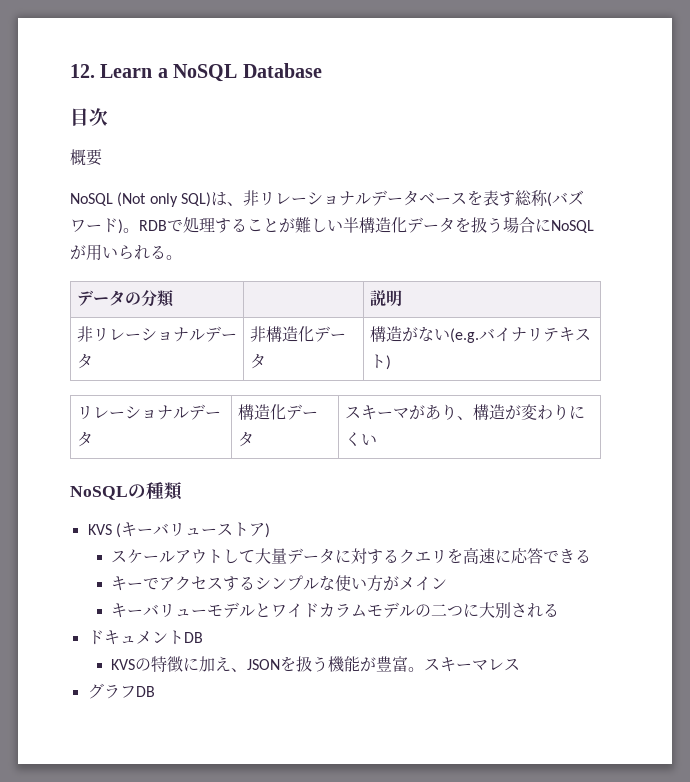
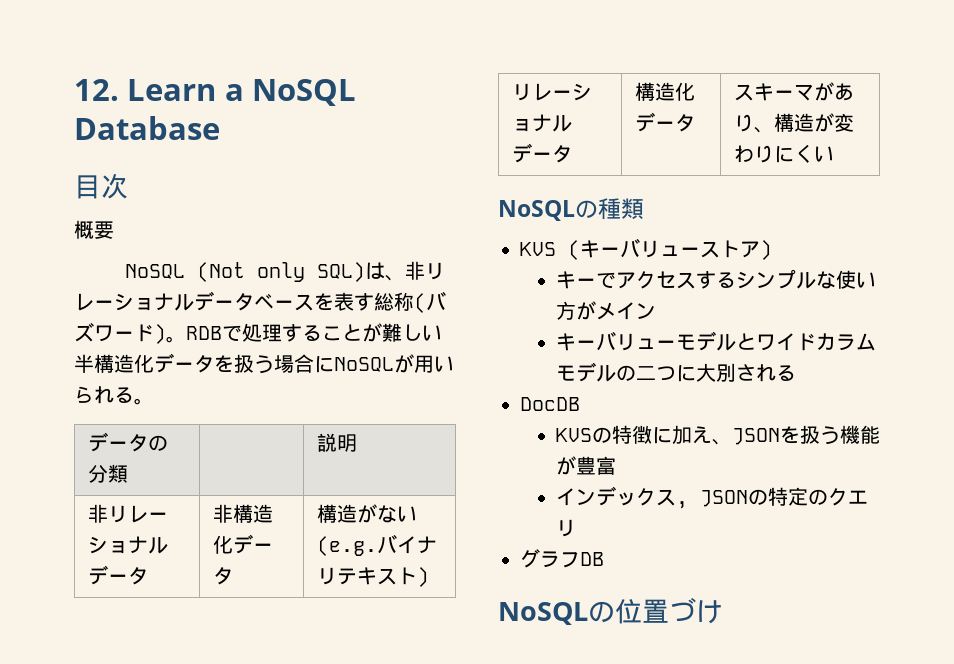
- スケールアウトして大量データに対するクエリを高速に応答できる
- ドキュメントDB
+ DocDB
- KVSの特徴に加え、JSONを扱う機能が豊富。スキーマレス
+ KVSの特徴に加え、JSONを扱う機能が豊富
+ インデックス, JSONの特定のクエリ
+ NoSQLの位置づけ

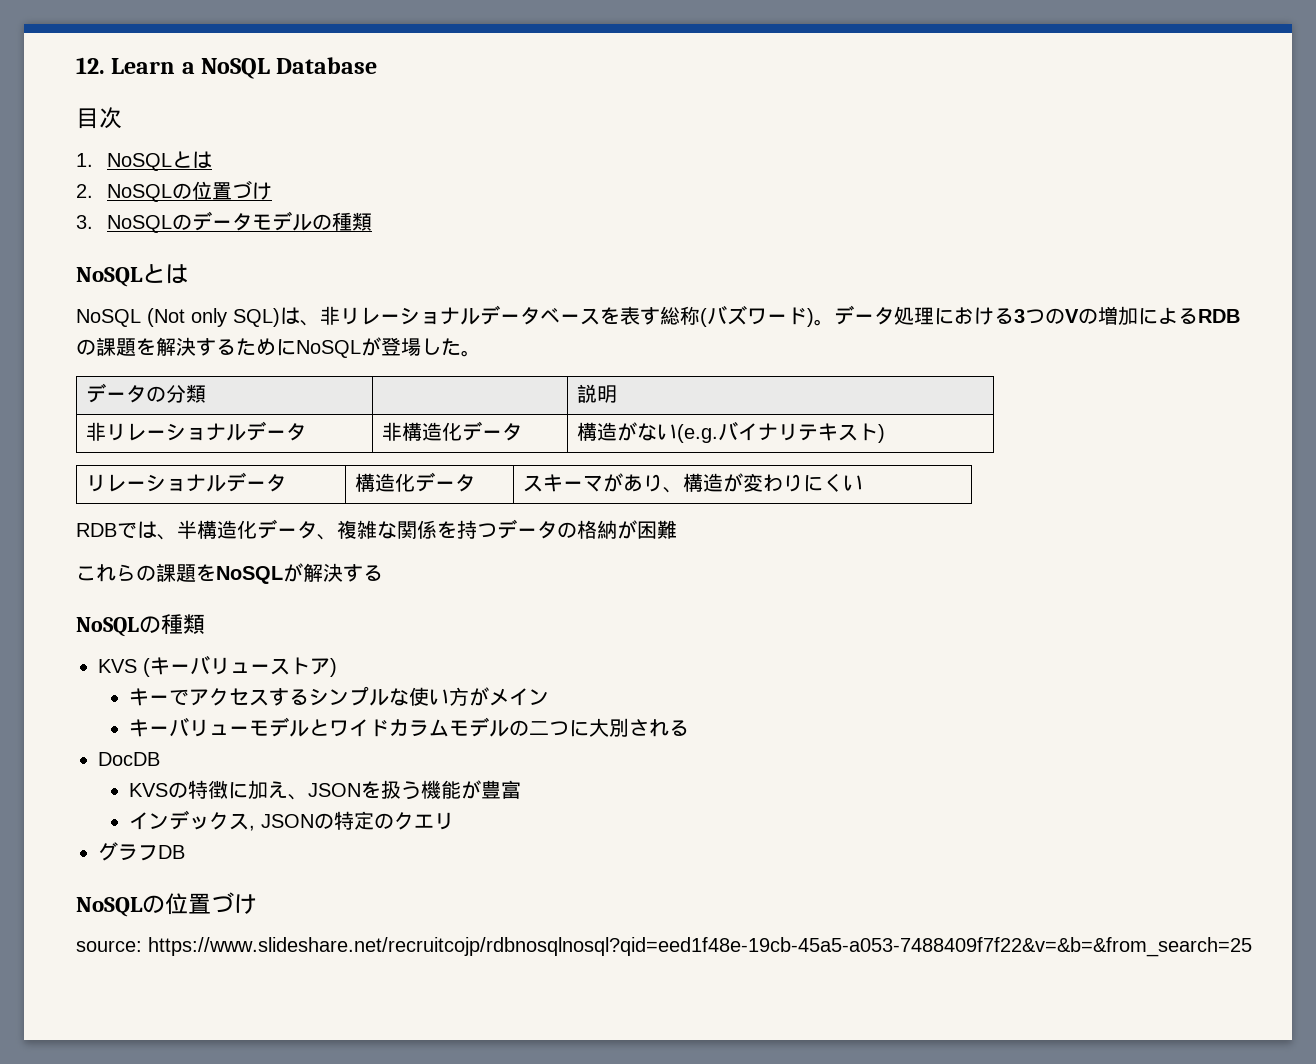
- 概要
+ 1. NoSQLとは
+ 2. NoSQLの位置づけ
+ 3. NoSQLのデータモデルの種類
+ NoSQLとは
- RDBで処理することが難しい半構造化データを扱う場合にNoSQLが用いられる。
+ データ処理における3つのVの増加によるRDBの課題を解決するためにNoSQLが登場した。
+ RDBでは、半構造化データ、複雑な関係を持つデータの格納が困難
+ これらの課題をNoSQLが解決する
+ source: https://www.slideshare.net/recruitcojp/rdbnosqlnosql?qid=eed1f48e-19cb-45a5-a053-7488409f7f22&v=&b=&from_search=25

